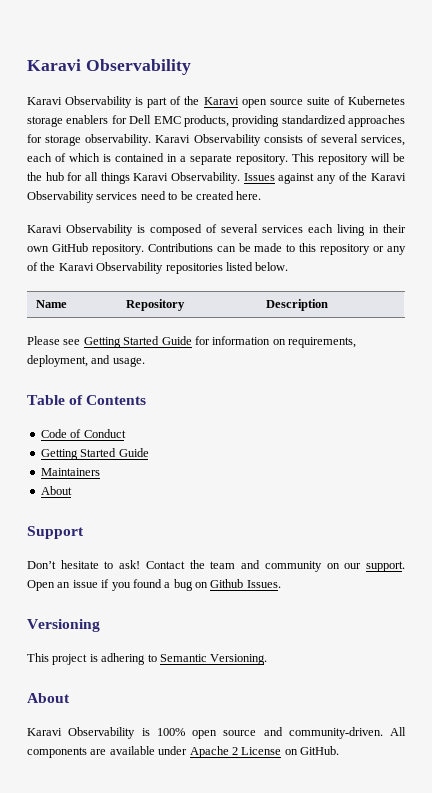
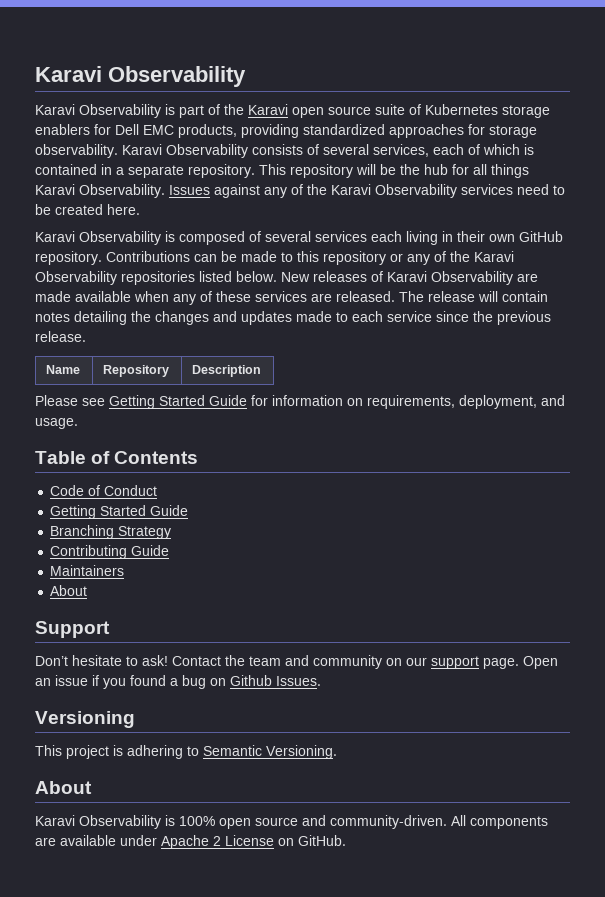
+ New releases of Karavi Observability are made available when any of these services are released. The release will contain notes detailing the changes and updates made to each service since the previous release.
+ Branching Strategy
+ Contributing Guide
- Contact the team and community on our support.
+ Contact the team and community on our support page.

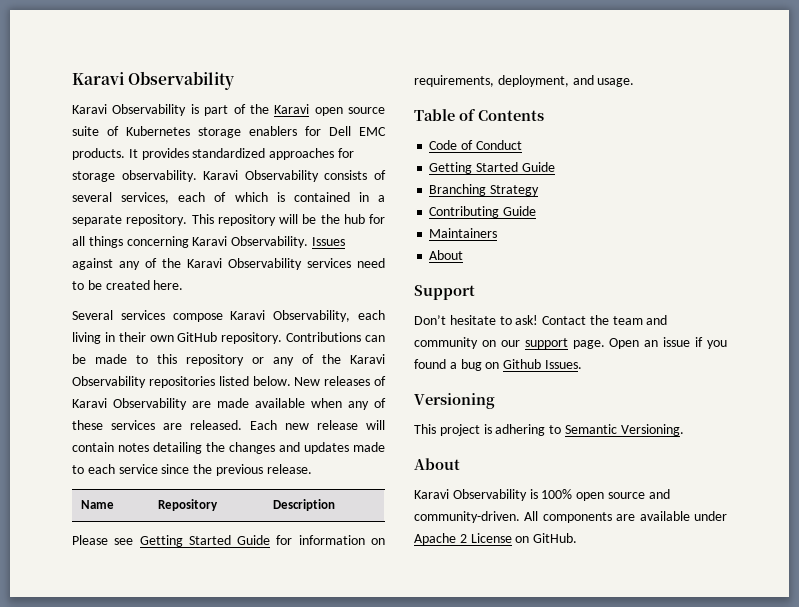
- Karavi Observability is part of the Karavi open source suite of Kubernetes storage enablers for Dell EMC products, providing standardized approaches for storage observability.
+ Karavi Observability is part of the Karavi open source suite of Kubernetes storage enablers for Dell EMC products. It provides standardized approaches for storage observability.
- This repository will be the hub for all things Karavi Observability.
+ This repository will be the hub for all things concerning Karavi Observability.
- Karavi Observability is composed of several services each living in their own GitHub repository.
+ Several services compose Karavi Observability, each living in their own GitHub repository.
- The release will contain notes detailing the changes and updates made to each service since the previous release.
+ Each new release will contain notes detailing the changes and updates made to each service since the previous release.

